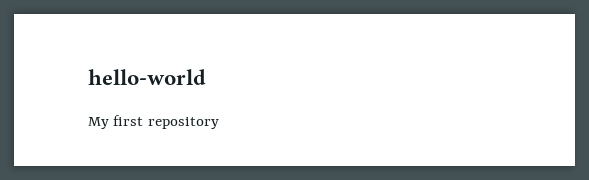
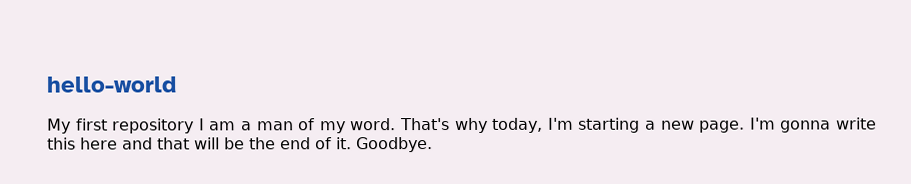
- My first repository
+ My first repository I am a man of my word. That's why today, I'm starting a new page. I'm gonna write this here and that will be the end of it. Goodbye.

